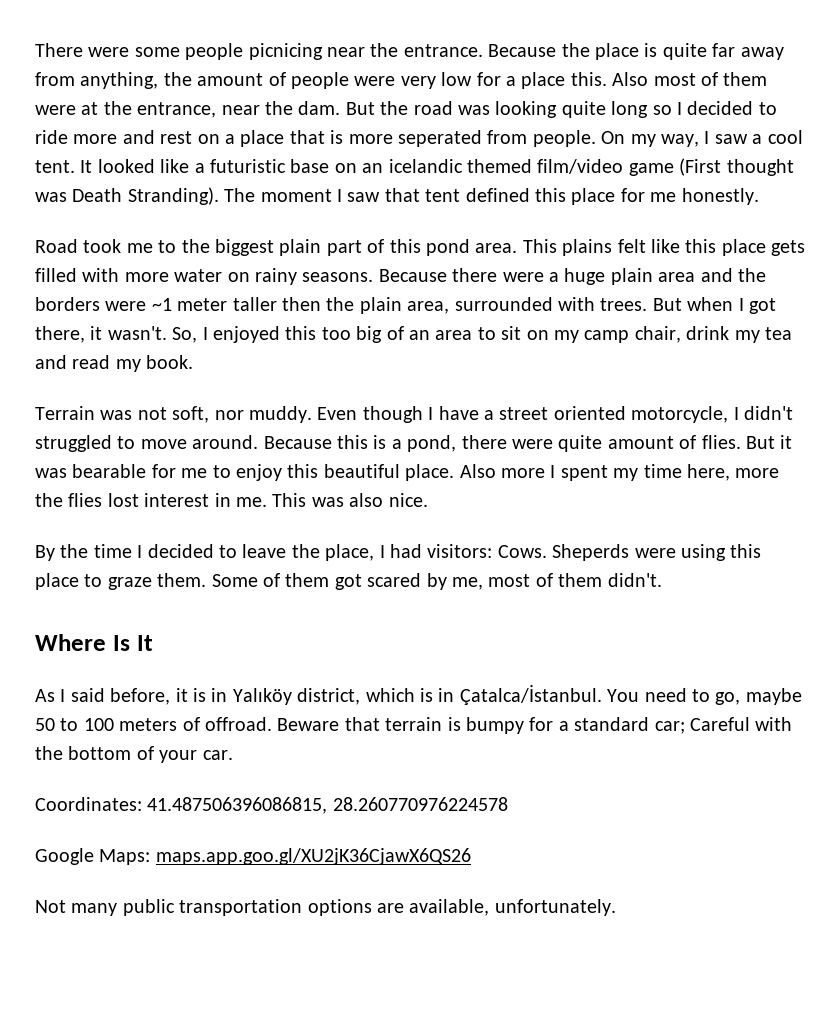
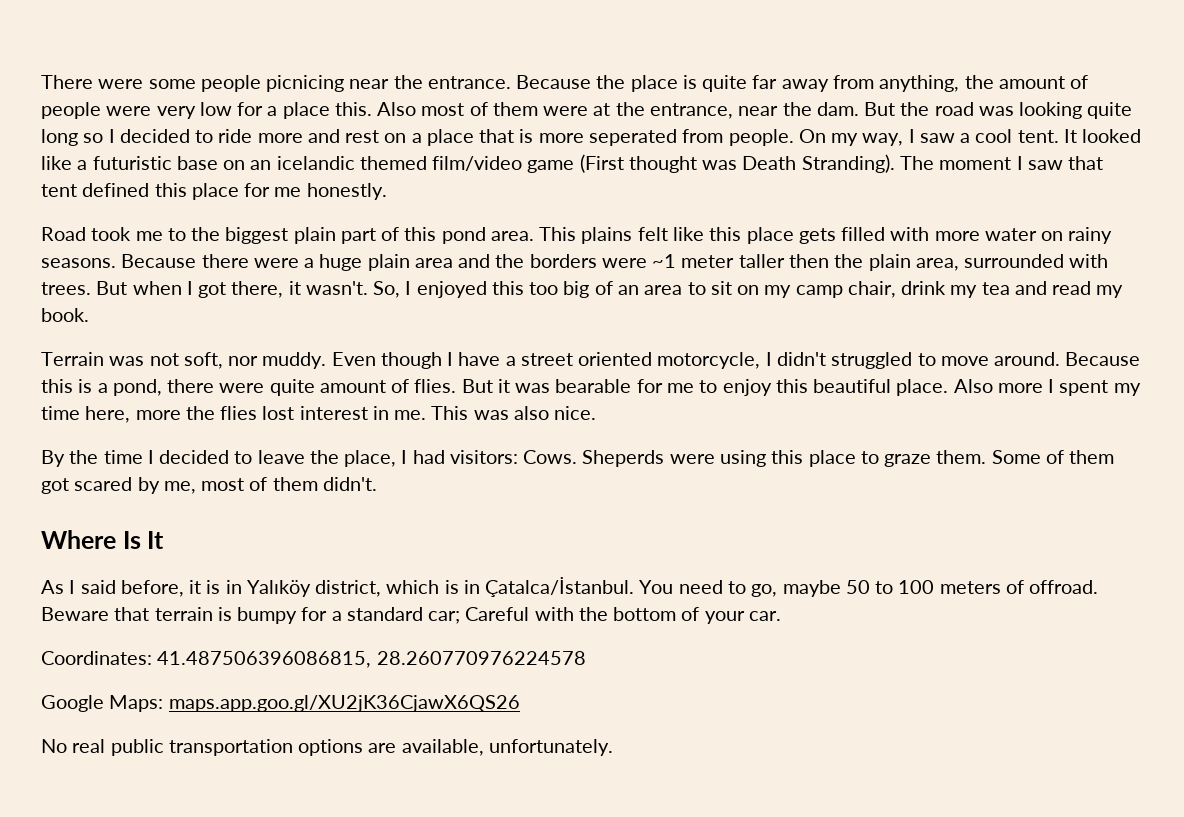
- Not many public transportation options are available, unfortunately.
+ No real public transportation options are available, unfortunately.

